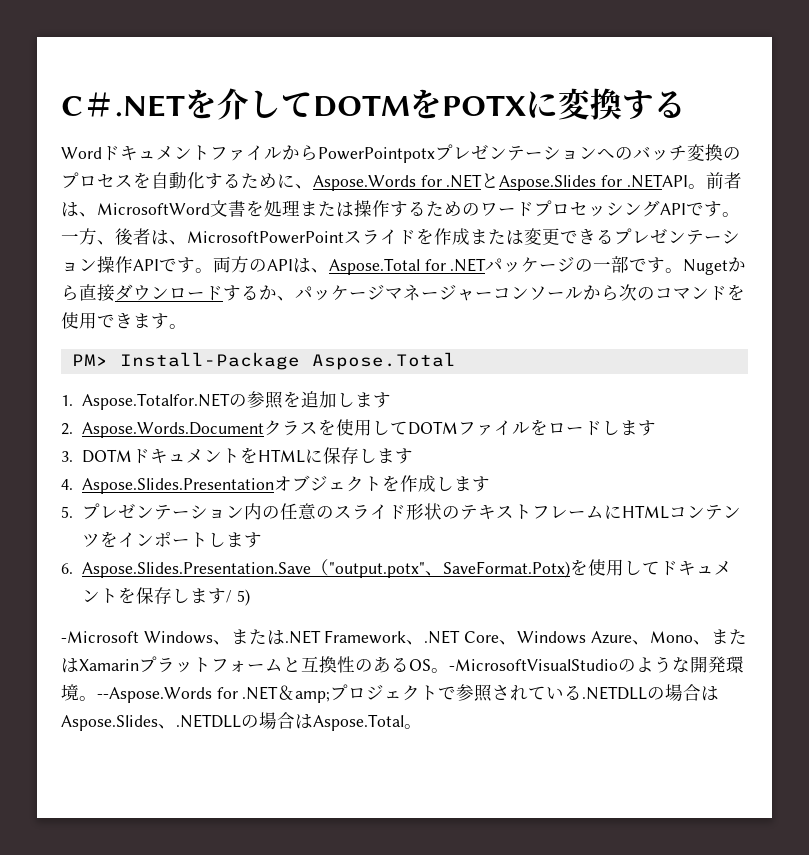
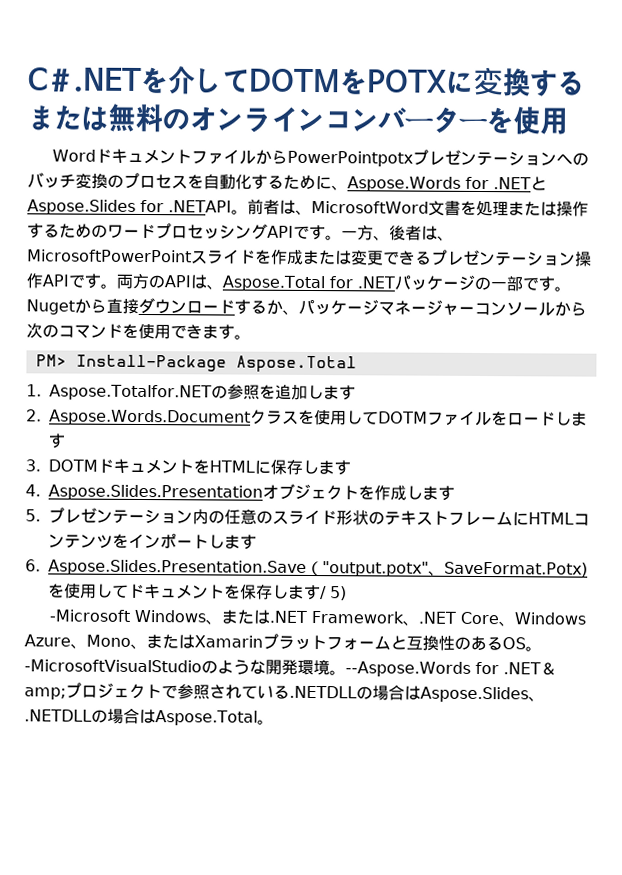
- C＃.NETを介してDOTMをPOTXに変換する
+ C＃.NETを介してDOTMをPOTXに変換するまたは無料のオンラインコンバーターを使用

